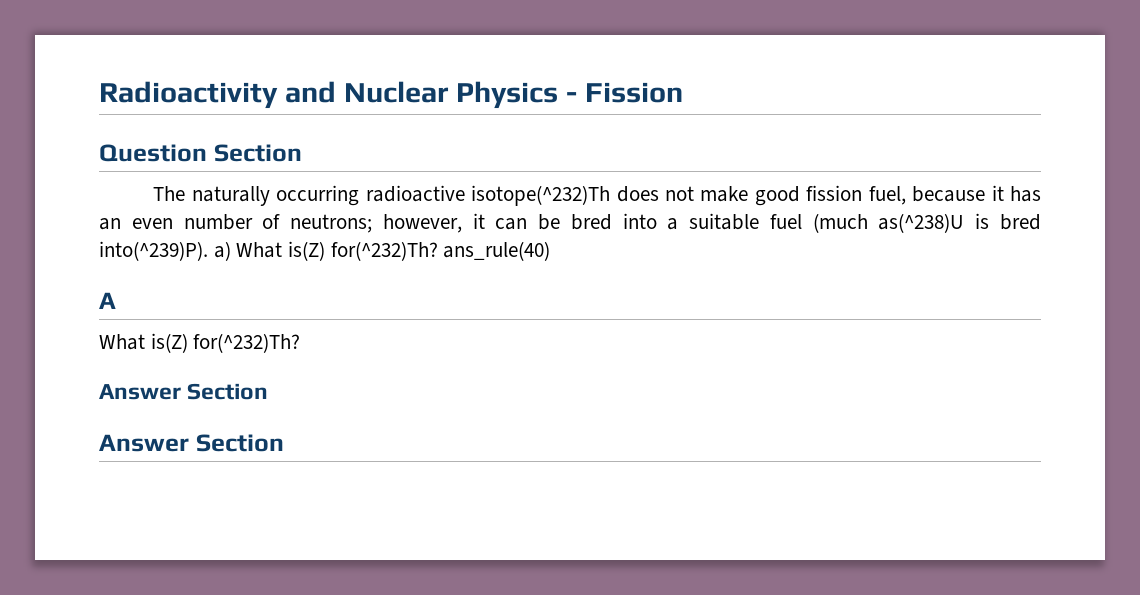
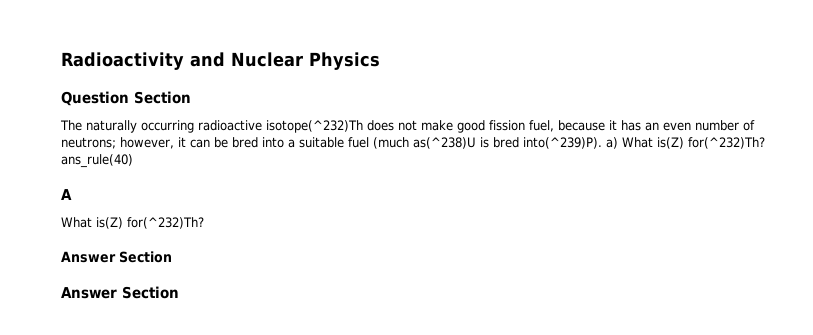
- Radioactivity and Nuclear Physics - Fission
+ Radioactivity and Nuclear Physics

